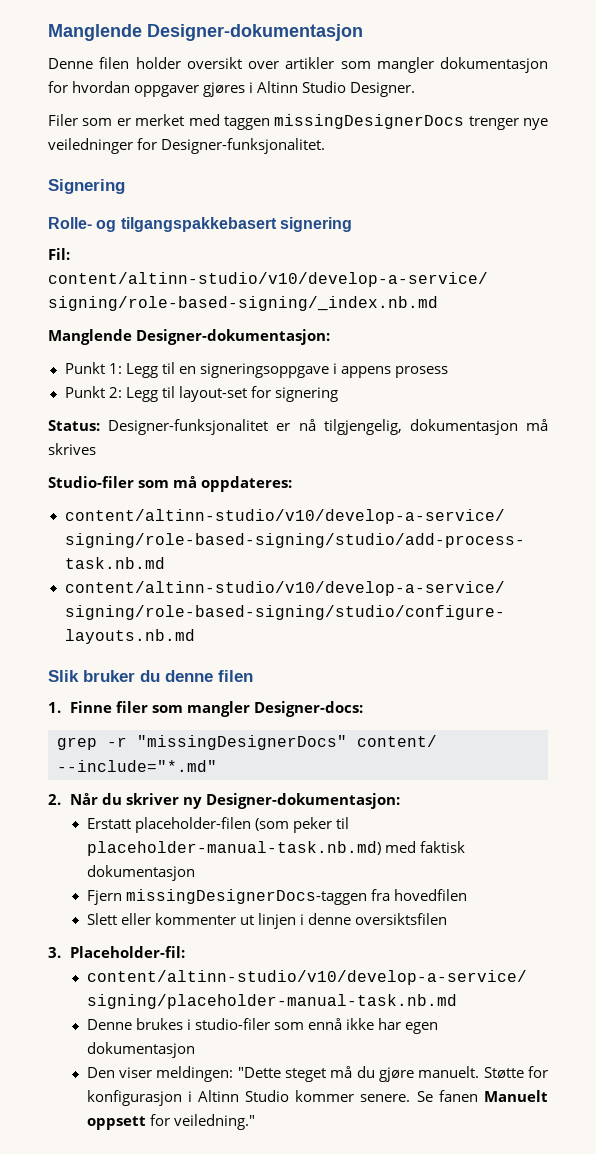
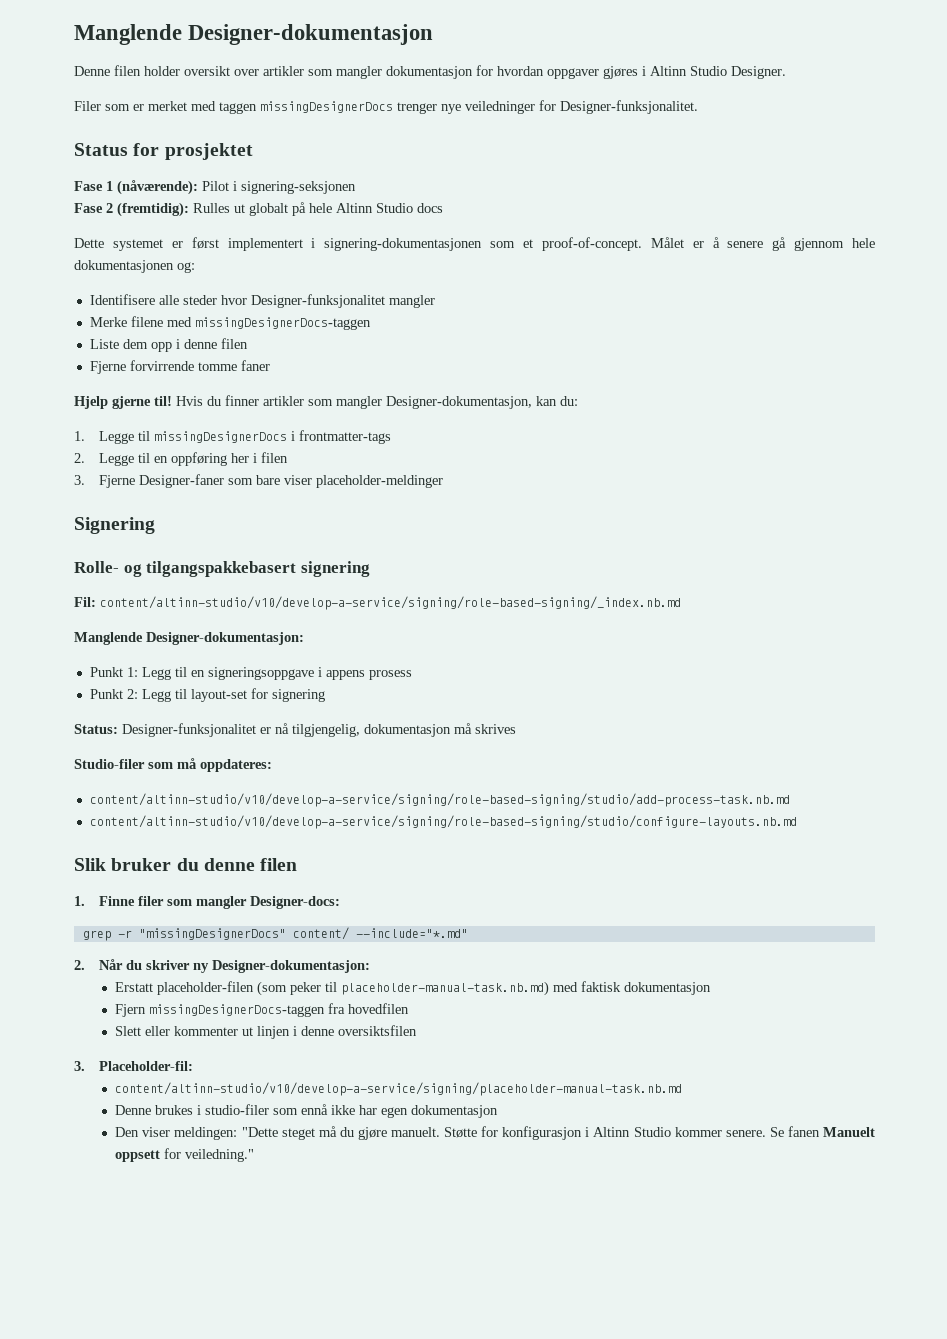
+ Status for prosjektet
+ Fase 1 (nåværende): Pilot i signering-seksjonen
+ Fase 2 (fremtidig): Rulles ut globalt på hele Altinn Studio docs
+ Dette systemet er først implementert i signering-dokumentasjonen som et proof-of-concept. Målet er å senere gå gjennom hele dokumentasjonen og:
+ Identifisere alle steder hvor Designer-funksjonalitet mangler
+ Merke filene med missingDesignerDocs-taggen
+ Liste dem opp i denne filen
+ Fjerne forvirrende tomme faner
+ Hjelp gjerne til! Hvis du finner artikler som mangler Designer-dokumentasjon, kan du:
+ 1. Legge til missingDesignerDocs i frontmatter-tags
+ 2. Legge til en oppføring her i filen
+ 3. Fjerne Designer-faner som bare viser placeholder-meldinger

